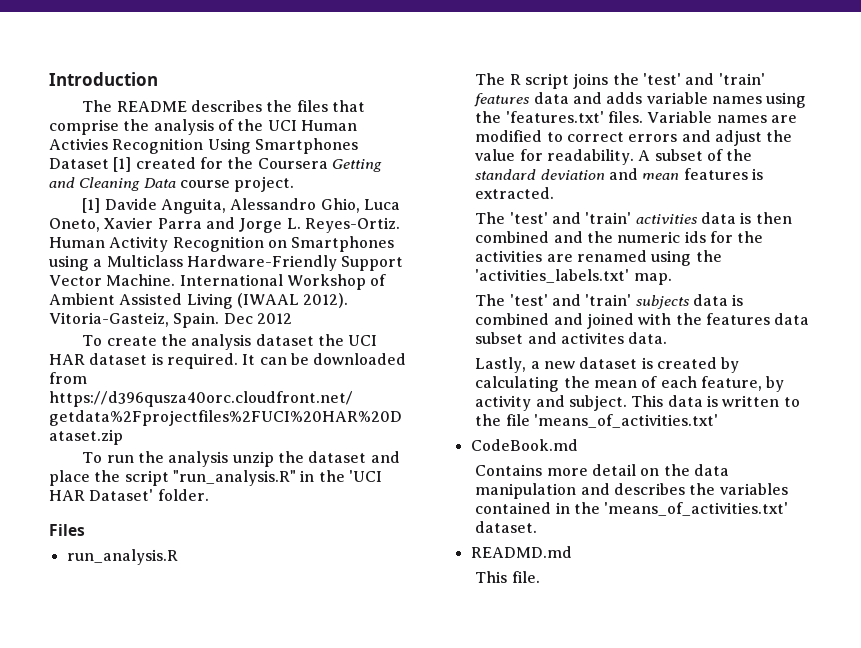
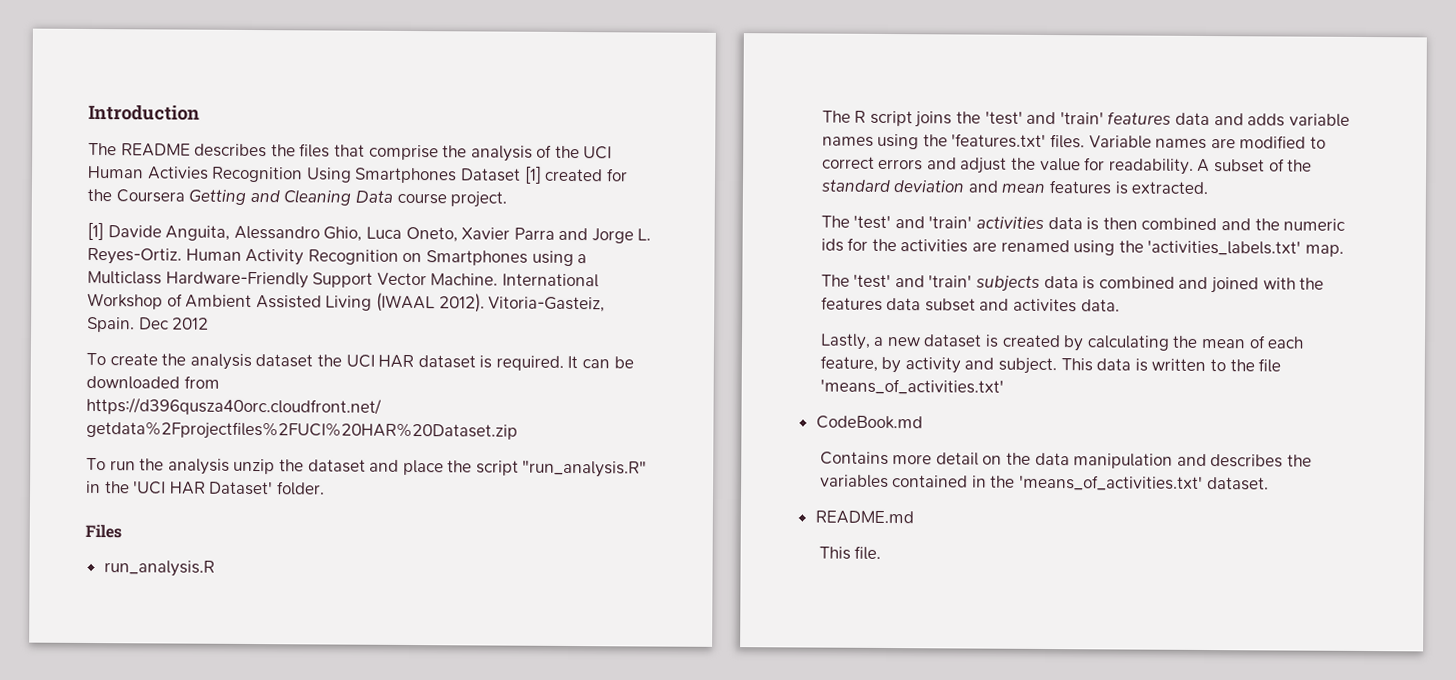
- READMD.md
+ README.md

